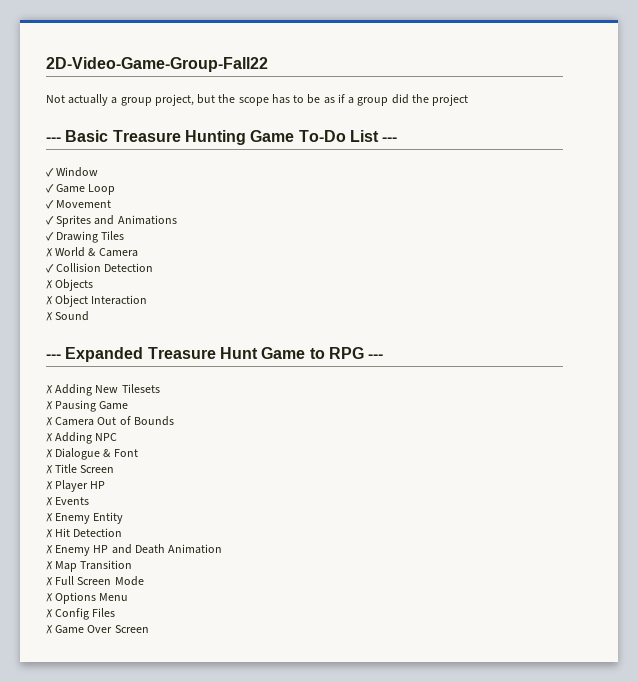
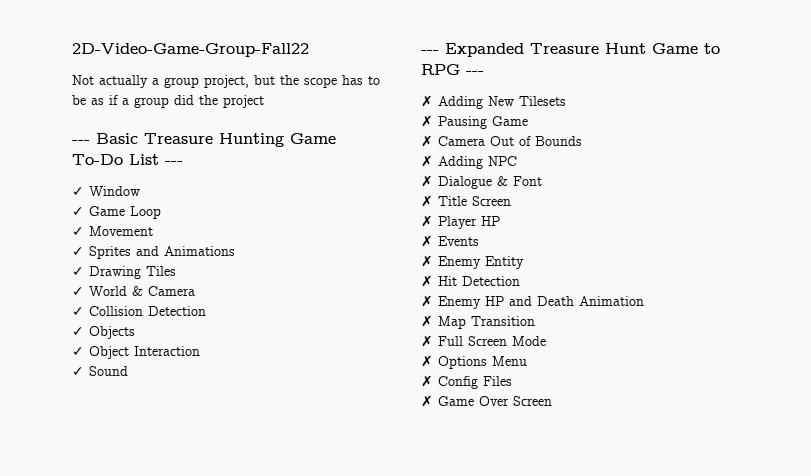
- ✗ World & Camera
+ ✓ World & Camera
- ✗ Objects
+ ✓ Objects
- ✗ Object Interaction
+ ✓ Object Interaction
- ✗ Sound
+ ✓ Sound

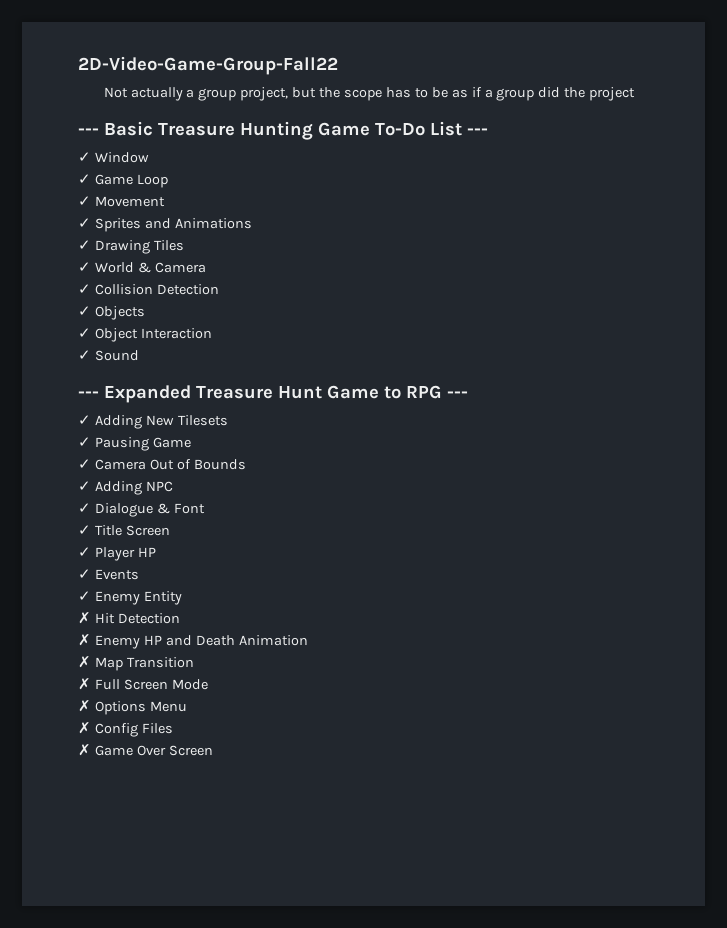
- ✗ Adding New Tilesets
+ ✓ Adding New Tilesets
- ✗ Pausing Game
+ ✓ Pausing Game
- ✗ Camera Out of Bounds
+ ✓ Camera Out of Bounds
- ✗ Adding NPC
+ ✓ Adding NPC
- ✗ Dialogue & Font
+ ✓ Dialogue & Font
- ✗ Title Screen
+ ✓ Title Screen
- ✗ Player HP
+ ✓ Player HP
- ✗ Events
+ ✓ Events
- ✗ Enemy Entity
+ ✓ Enemy Entity

